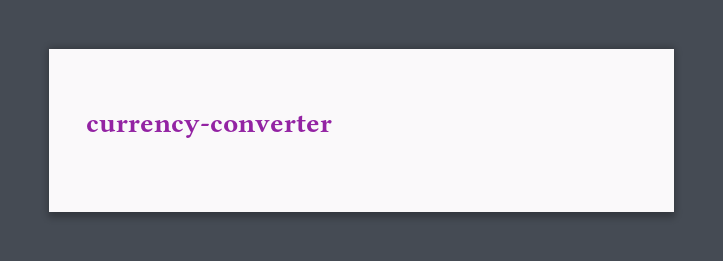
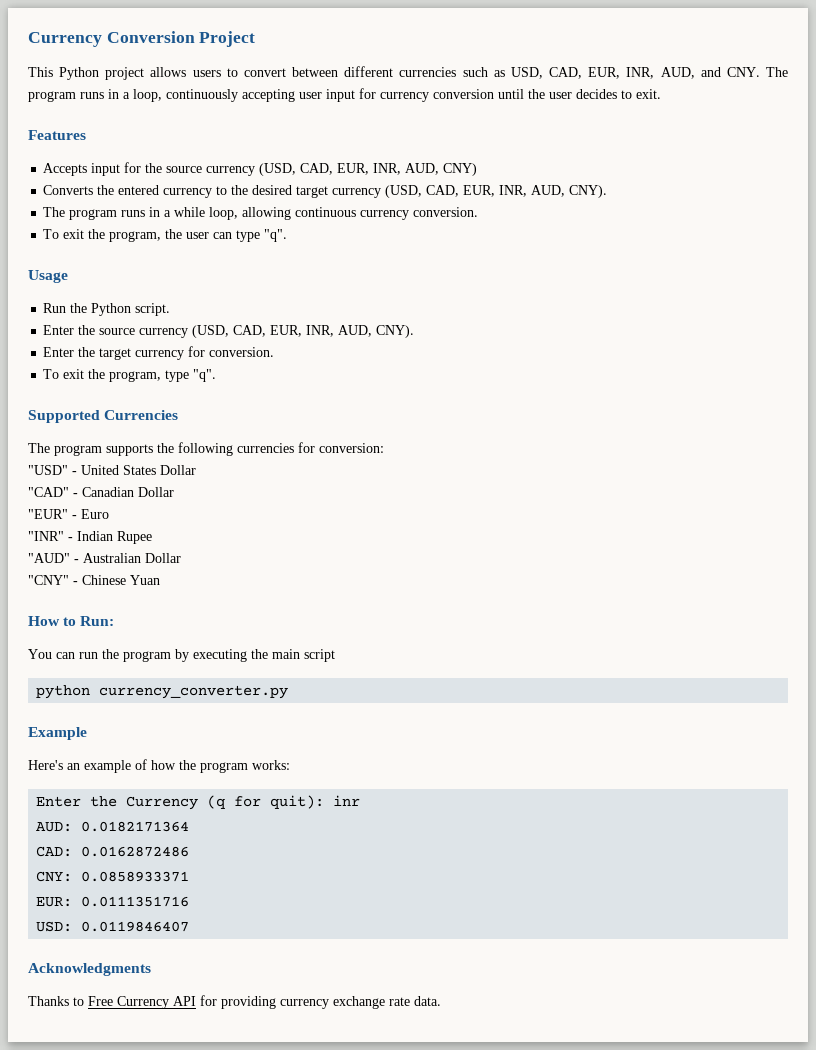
- currency-converter
+ Currency Conversion Project
+ This Python project allows users to convert between different currencies such as USD, CAD, EUR, INR, AUD, and CNY. The program runs in a loop, continuously accepting user input for currency conversion until the user decides to exit.
+ Features
+ Accepts input for the source currency (USD, CAD, EUR, INR, AUD, CNY)
+ Converts the entered currency to the desired target currency (USD, CAD, EUR, INR, AUD, CNY).
+ The program runs in a while loop, allowing continuous currency conversion.
+ To exit the program, the user can type "q".
+ Usage
+ Run the Python script.
+ Enter the source currency (USD, CAD, EUR, INR, AUD, CNY).
+ Enter the target currency for conversion.
+ To exit the program, type "q".
+ Supported Currencies
+ The program supports the following currencies for conversion:
+ "USD" - United States Dollar
+ "CAD" - Canadian Dollar
+ "EUR" - Euro
+ "INR" - Indian Rupee
+ "AUD" - Australian Dollar
+ "CNY" - Chinese Yuan
+ How to Run:
+ You can run the program by executing the main script
+ python currency_converter.py
+ Example
+ Here's an example of how the program works:
+ Enter the Currency (q for quit): inr
+ AUD: 0.0182171364
+ CAD: 0.0162872486
+ CNY: 0.0858933371
+ EUR: 0.0111351716
+ USD: 0.0119846407
+ Acknowledgments
+ Thanks to Free Currency API for providing currency exchange rate data.

